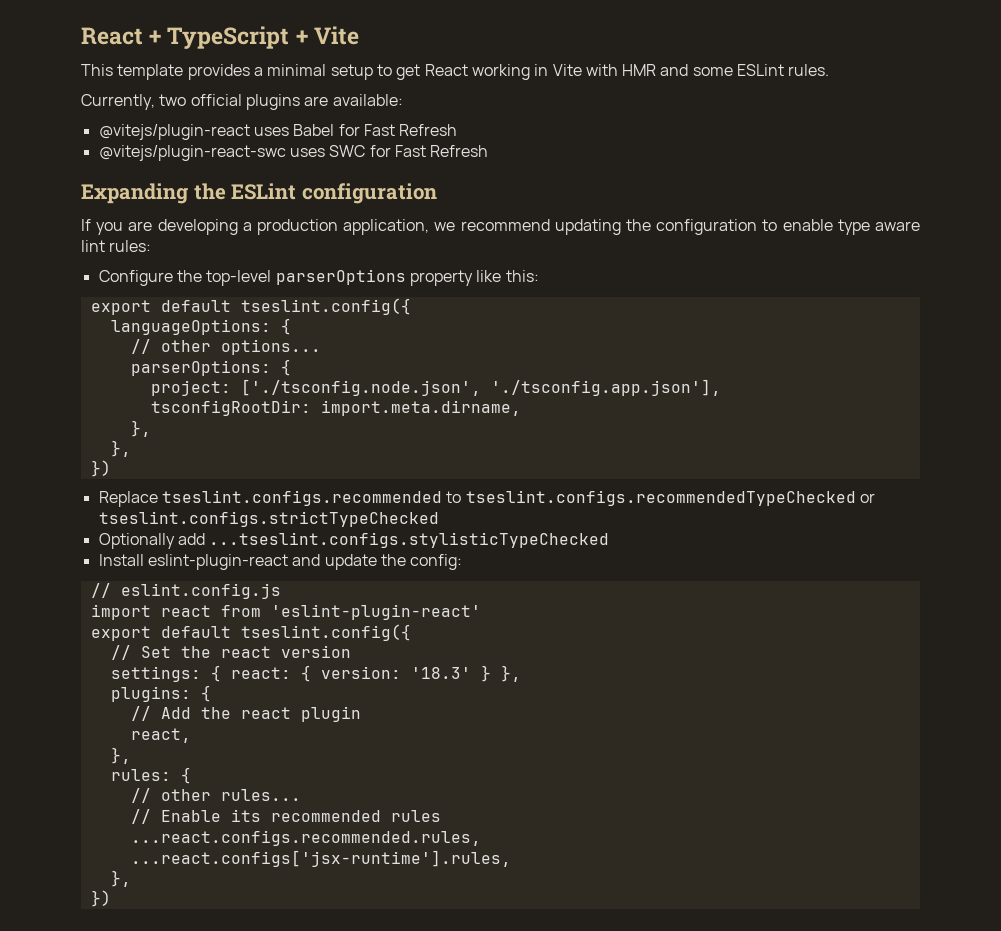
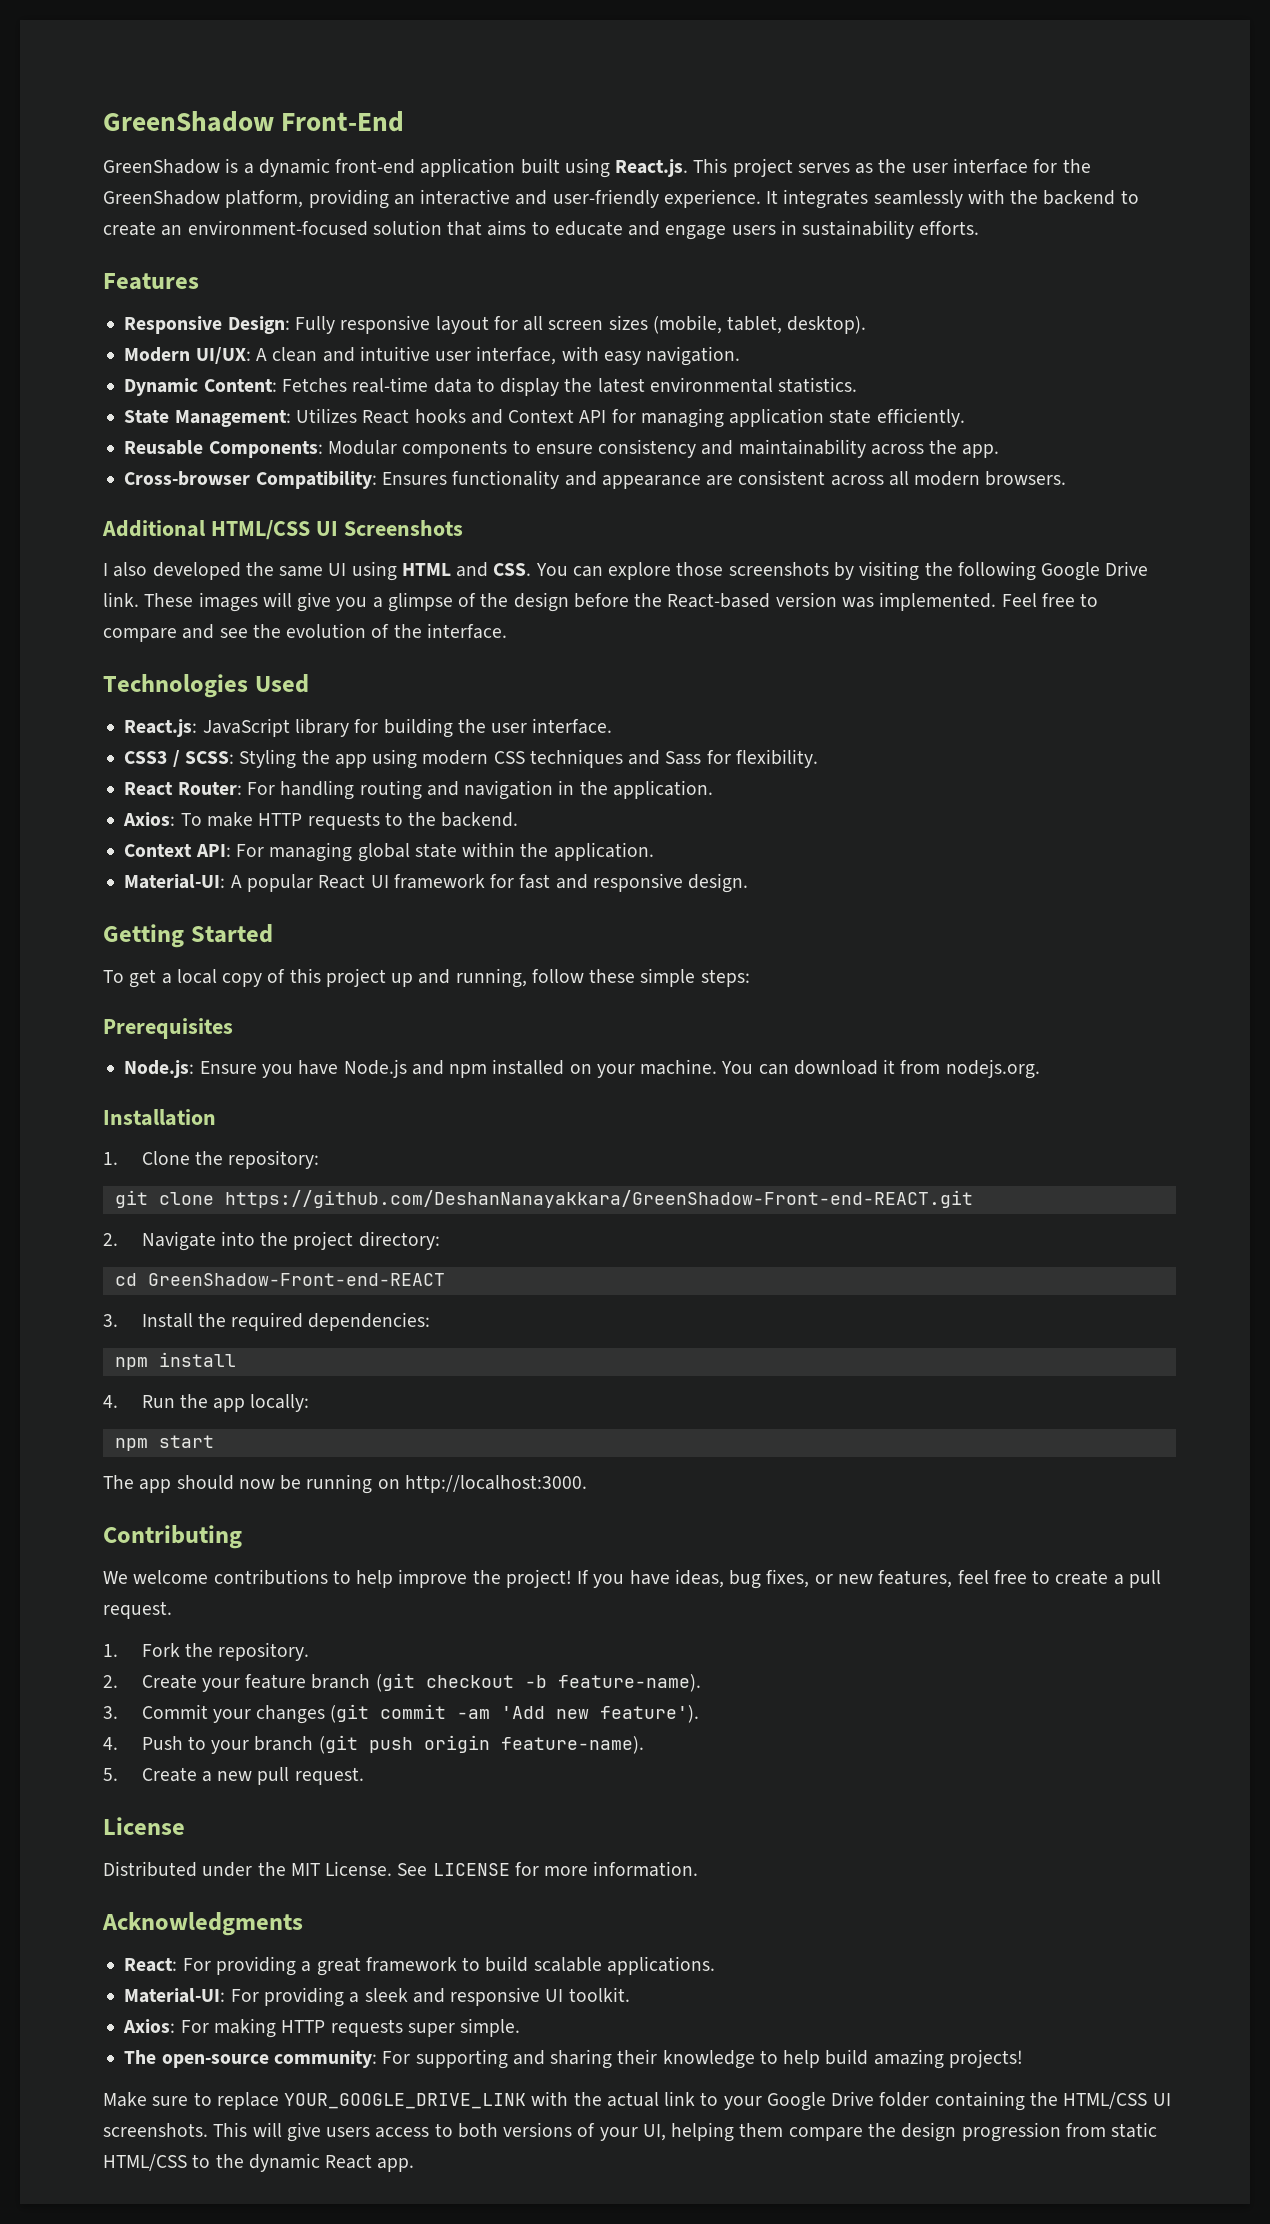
- React + TypeScript + Vite
- This template provides a minimal setup to get React working in Vite with HMR and some ESLint rules.
- Currently, two official plugins are available:
- @vitejs/plugin-react uses Babel for Fast Refresh
- @vitejs/plugin-react-swc uses SWC for Fast Refresh
- Expanding the ESLint configuration
- If you are developing a production application, we recommend updating the configuration to enable type aware lint rules:
- Configure the top-level parserOptions property like this:
- export default tseslint.config({
- languageOptions: {
- // other options...
- parserOptions: {
- project: ['./tsconfig.node.json', './tsconfig.app.json'],
- tsconfigRootDir: import.meta.dirname,
- },
- },
- })
- Replace tseslint.configs.recommended to tseslint.configs.recommendedTypeChecked or tseslint.configs.strictTypeChecked
- Optionally add ...tseslint.configs.stylisticTypeChecked
- Install eslint-plugin-react and update the config:
- // eslint.config.js
- import react from 'eslint-plugin-react'
- export default tseslint.config({
- // Set the react version
- settings: { react: { version: '18.3' } },
- plugins: {
- // Add the react plugin
- react,
- },
- rules: {
- // other rules...
- // Enable its recommended rules
- ...react.configs.recommended.rules,
- ...react.configs['jsx-runtime'].rules,
- },
- })
+ GreenShadow Front-End
+ GreenShadow is a dynamic front-end application built using React.js. This project serves as the user interface for the GreenShadow platform, providing an interactive and user-friendly experience. It integrates seamlessly with the backend to create an environment-focused solution that aims to educate and engage users in sustainability efforts.
+ Features
+ Responsive Design: Fully responsive layout for all screen sizes (mobile, tablet, desktop).
+ Modern UI/UX: A clean and intuitive user interface, with easy navigation.
+ Dynamic Content: Fetches real-time data to display the latest environmental statistics.
+ State Management: Utilizes React hooks and Context API for managing application state efficiently.
+ Reusable Components: Modular components to ensure consistency and maintainability across the app.
+ Cross-browser Compatibility: Ensures functionality and appearance are consistent across all modern browsers.
+ Additional HTML/CSS UI Screenshots
+ I also developed the same UI using HTML and CSS. You can explore those screenshots by visiting the following Google Drive link. These images will give you a glimpse of the design before the React-based version was implemented. Feel free to compare and see the evolution of the interface.
+ Technologies Used
+ React.js: JavaScript library for building the user interface.
+ CSS3 / SCSS: Styling the app using modern CSS techniques and Sass for flexibility.
+ React Router: For handling routing and navigation in the application.
+ Axios: To make HTTP requests to the backend.
+ Context API: For managing global state within the application.
+ Material-UI: A popular React UI framework for fast and responsive design.
+ Getting Started
+ To get a local copy of this project up and running, follow these simple steps:
+ Prerequisites
+ Node.js: Ensure you have Node.js and npm installed on your machine. You can download it from nodejs.org.
+ Installation
+ 1. Clone the repository:
+ git clone https://github.com/DeshanNanayakkara/GreenShadow-Front-end-REACT.git
+ 2. Navigate into the project directory:
+ cd GreenShadow-Front-end-REACT
+ 3. Install the required dependencies:
+ npm install
+ 4. Run the app locally:
+ npm start
+ The app should now be running on http://localhost:3000.
+ Contributing
+ We welcome contributions to help improve the project! If you have ideas, bug fixes, or new features, feel free to create a pull request.
+ 1. Fork the repository.
+ 2. Create your feature branch (git checkout -b feature-name).
+ 3. Commit your changes (git commit -am 'Add new feature').
+ 4. Push to your branch (git push origin feature-name).
+ 5. Create a new pull request.
+ License
+ Distributed under the MIT License. See LICENSE for more information.
+ Acknowledgments
+ React: For providing a great framework to build scalable applications.
+ Material-UI: For providing a sleek and responsive UI toolkit.
+ Axios: For making HTTP requests super simple.
+ The open-source community: For supporting and sharing their knowledge to help build amazing projects!
+ Make sure to replace YOUR_GOOGLE_DRIVE_LINK with the actual link to your Google Drive folder containing the HTML/CSS UI screenshots. This will give users access to both versions of your UI, helping them compare the design progression from static HTML/CSS to the dynamic React app.

